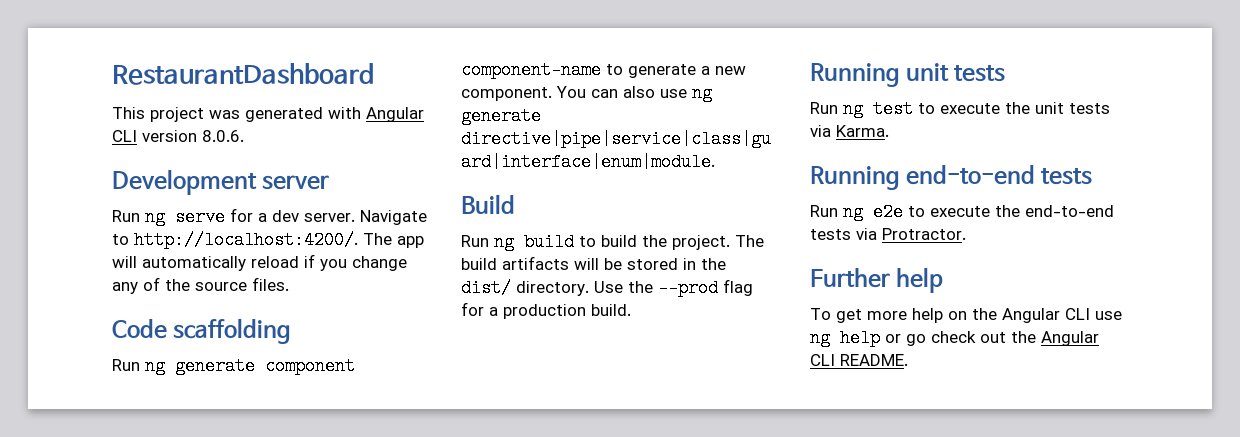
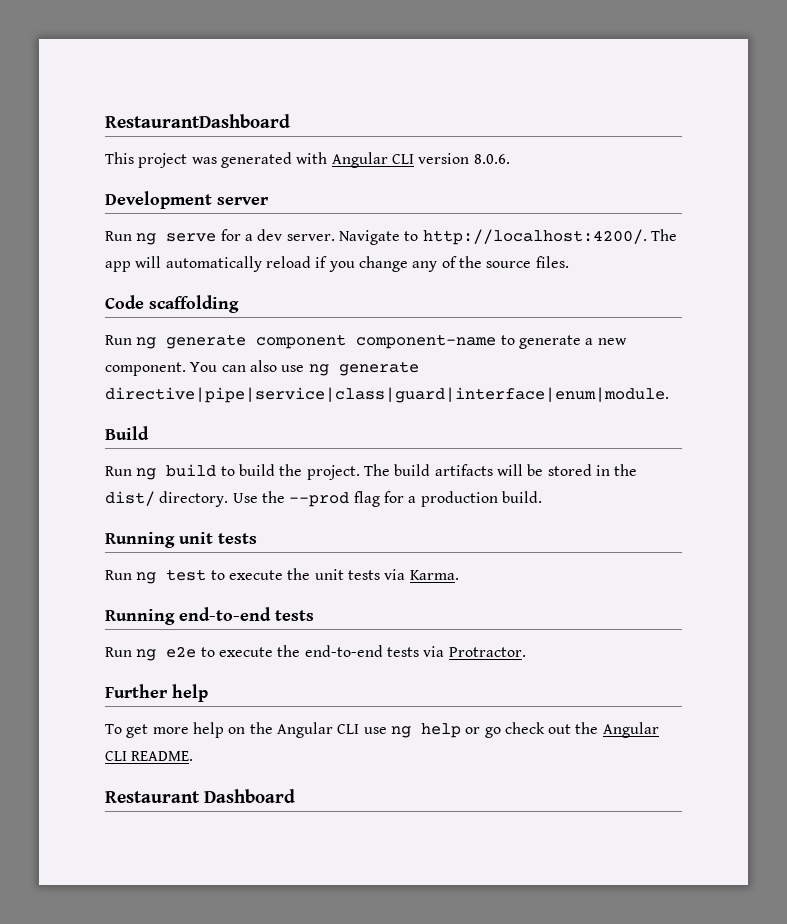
+ Restaurant Dashboard

